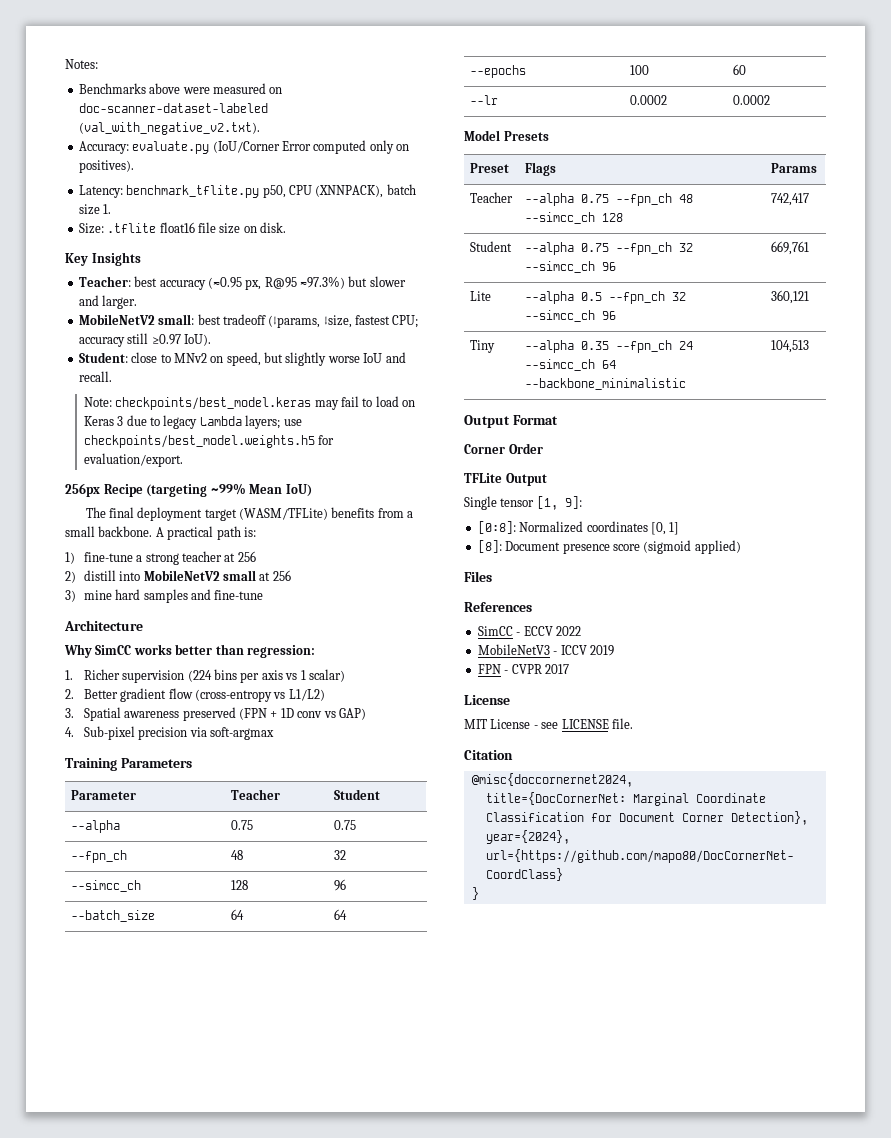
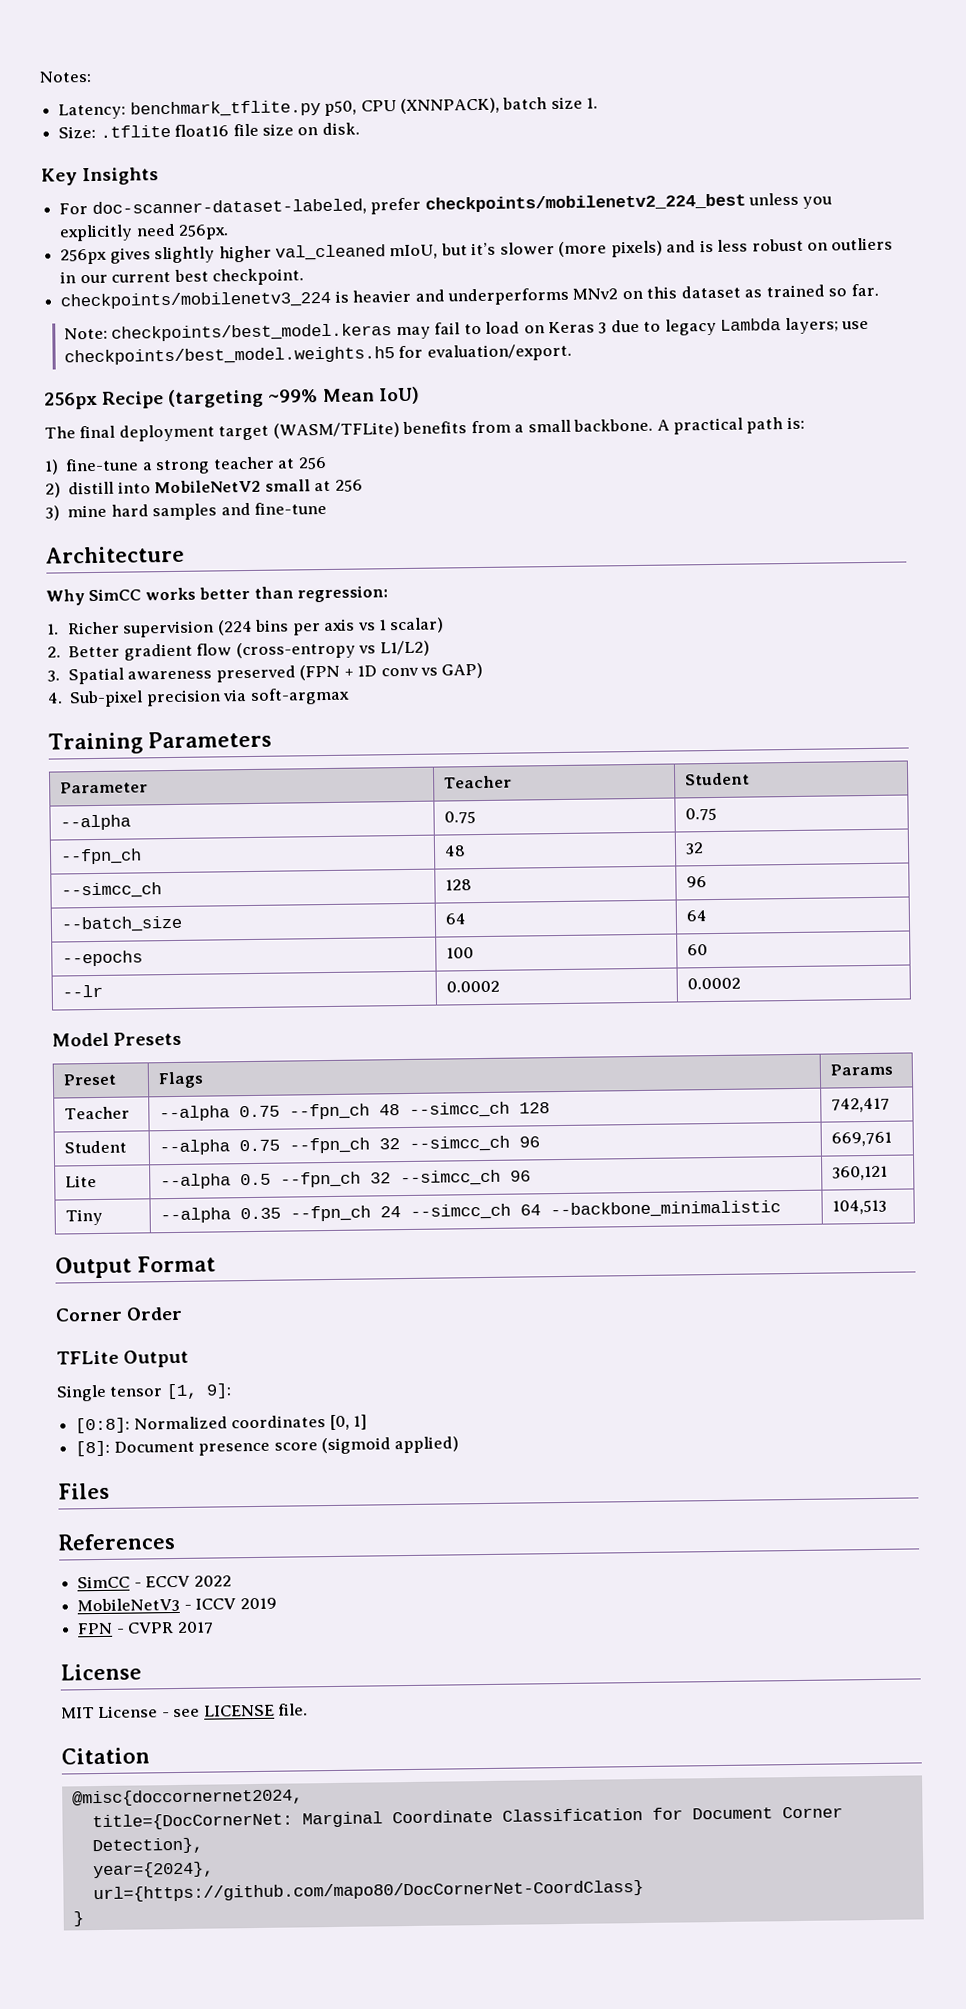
- Benchmarks above were measured on doc-scanner-dataset-labeled (val_with_negative_v2.txt).
- Accuracy: evaluate.py (IoU/Corner Error computed only on positives).
- Teacher: best accuracy (≈0.95 px, R@95 ≈97.3%) but slower and larger.
- MobileNetV2 small: best tradeoff (↓params, ↓size, fastest CPU; accuracy still ≥0.97 IoU).
- Student: close to MNv2 on speed, but slightly worse IoU and recall.
+ For doc-scanner-dataset-labeled, prefer checkpoints/mobilenetv2_224_best unless you explicitly need 256px.
+ 256px gives slightly higher val_cleaned mIoU, but it’s slower (more pixels) and is less robust on outliers in our current best checkpoint.
+ checkpoints/mobilenetv3_224 is heavier and underperforms MNv2 on this dataset as trained so far.

